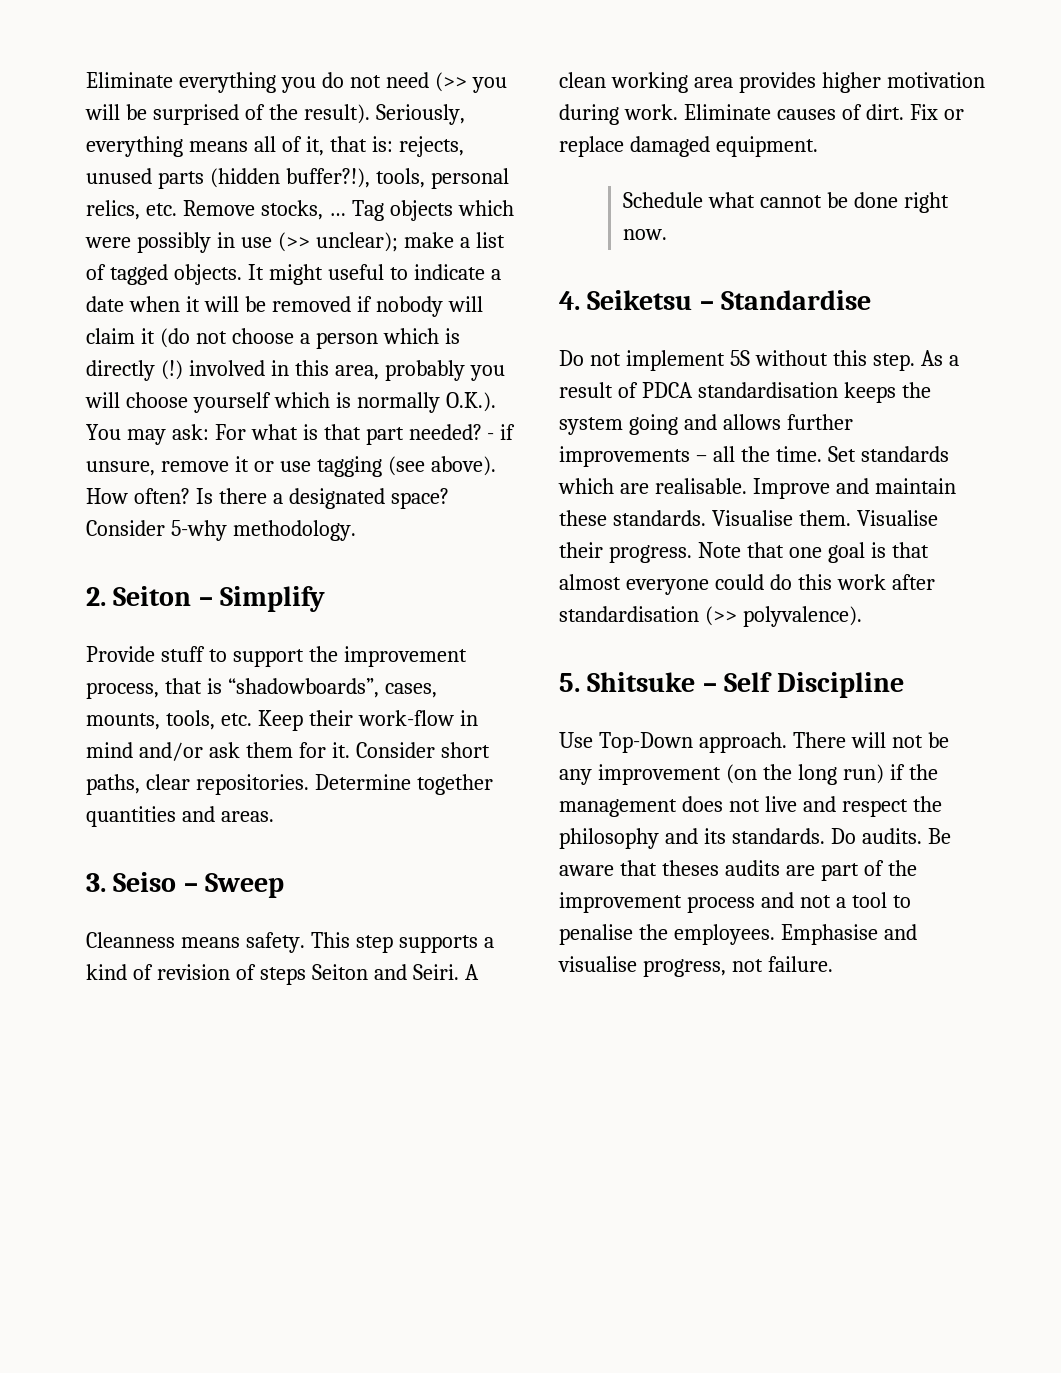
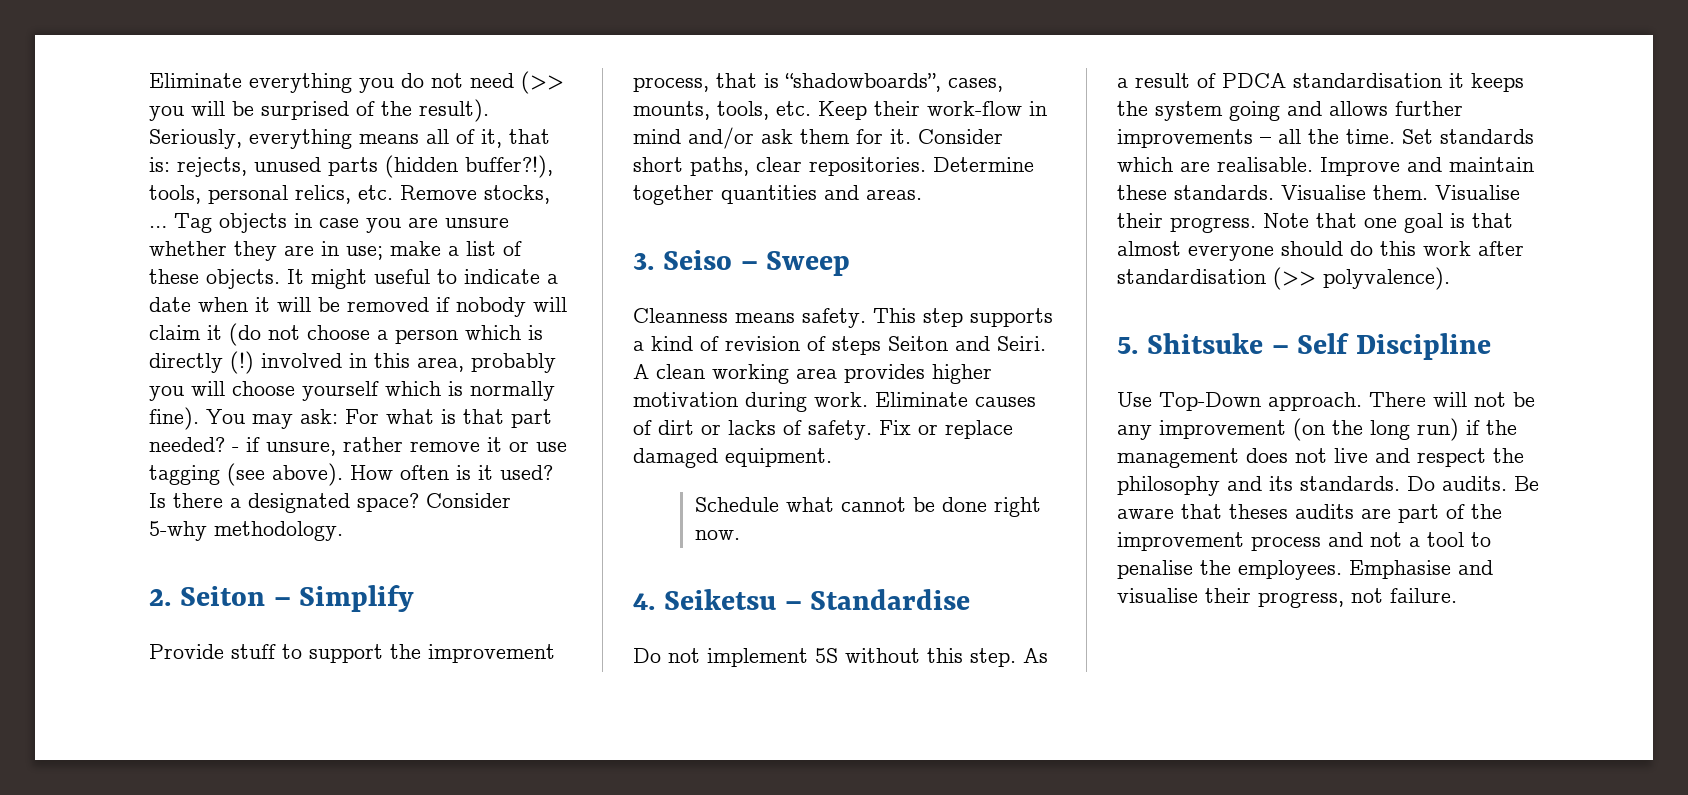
- Tag objects which were possibly in use (>> unclear); make a list of tagged objects.
+ Tag objects in case you are unsure whether they are in use; make a list of these objects.
- It might useful to indicate a date when it will be removed if nobody will claim it (do not choose a person which is directly (!) involved in this area, probably you will choose yourself which is normally O.K.). You may ask: For what is that part needed?
+ It might useful to indicate a date when it will be removed if nobody will claim it (do not choose a person which is directly (!) involved in this area, probably you will choose yourself which is normally fine). You may ask: For what is that part needed?
- - if unsure, remove it or use tagging (see above).
+ - if unsure, rather remove it or use tagging (see above).
- How often?
+ How often is it used?
- Eliminate causes of dirt.
+ Eliminate causes of dirt or lacks of safety.
- As a result of PDCA standardisation keeps the system going and allows further improvements – all the time.
+ As a result of PDCA standardisation it keeps the system going and allows further improvements – all the time.
- Note that one goal is that almost everyone could do this work after standardisation (>> polyvalence).
+ Note that one goal is that almost everyone should do this work after standardisation (>> polyvalence).
- Emphasise and visualise progress, not failure.
+ Emphasise and visualise their progress, not failure.

